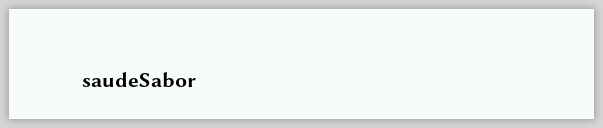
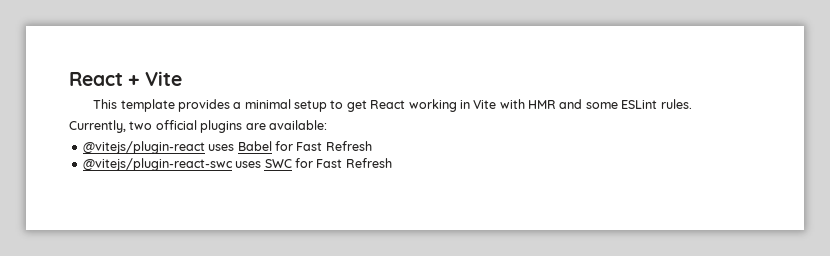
- saudeSabor
+ React + Vite
+ This template provides a minimal setup to get React working in Vite with HMR and some ESLint rules.
+ Currently, two official plugins are available:
+ @vitejs/plugin-react uses Babel for Fast Refresh
+ @vitejs/plugin-react-swc uses SWC for Fast Refresh

